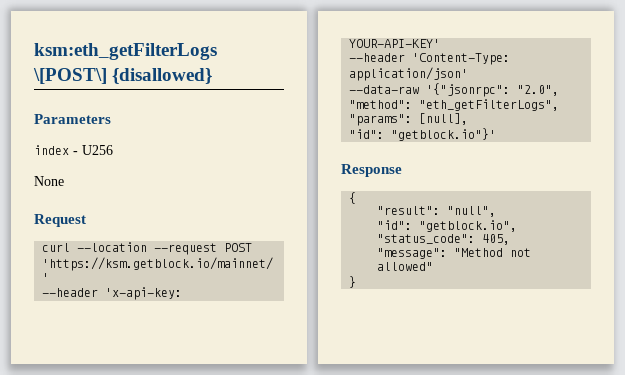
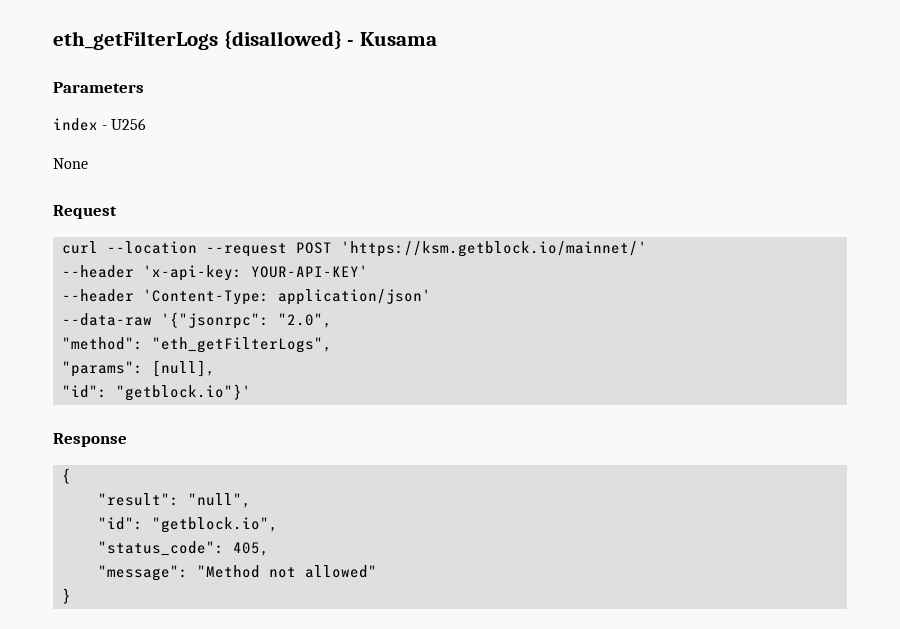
- ksm:eth_getFilterLogs \[POST\] {disallowed}
+ eth_getFilterLogs {disallowed} - Kusama

